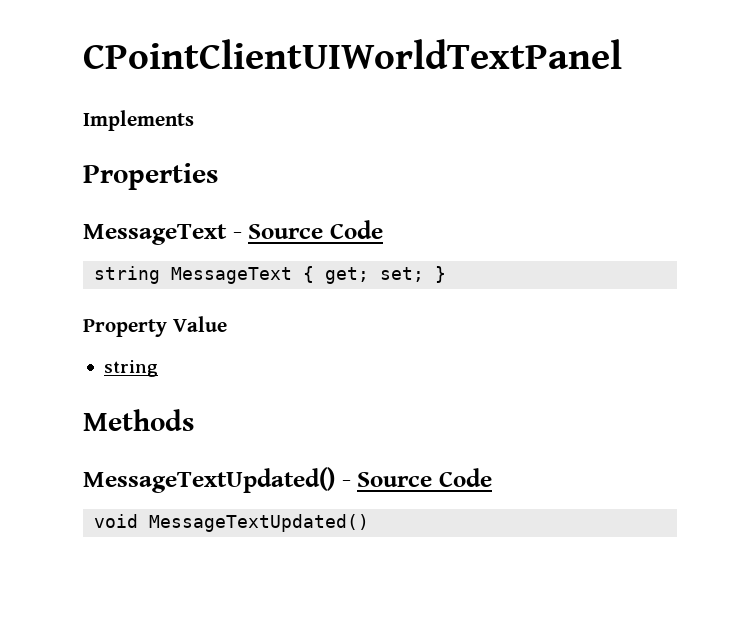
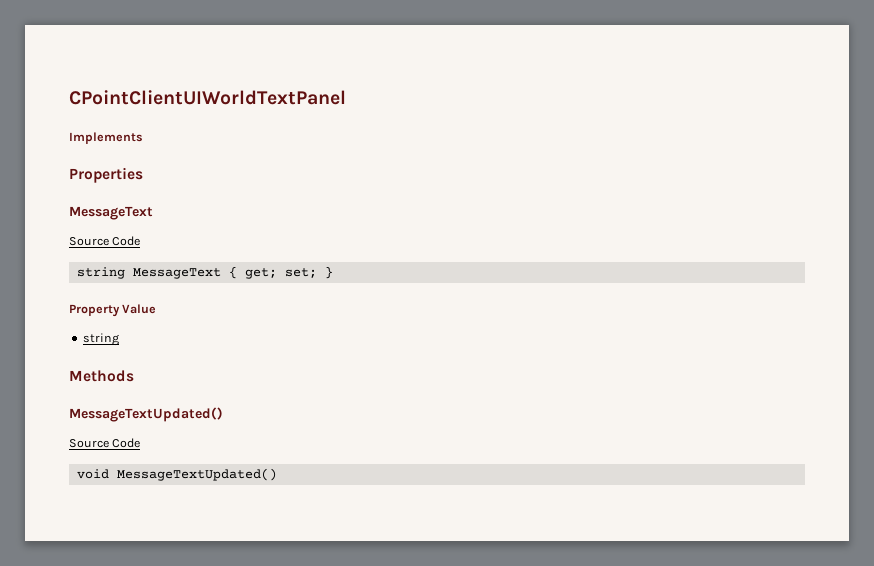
  Properties
- MessageText - Source Code
+ MessageText
+ Source Code
  Methods
- MessageTextUpdated() - Source Code
+ MessageTextUpdated()
+ Source Code

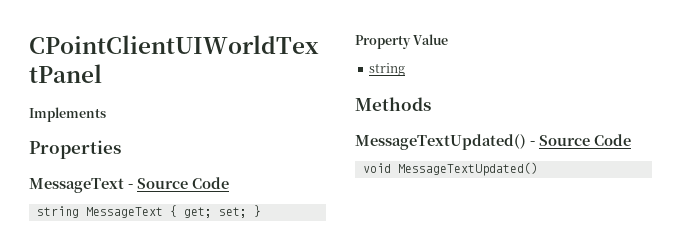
  Properties
- MessageText
- Source Code
+ MessageText - Source Code
  Methods
- MessageTextUpdated()
- Source Code
+ MessageTextUpdated() - Source Code

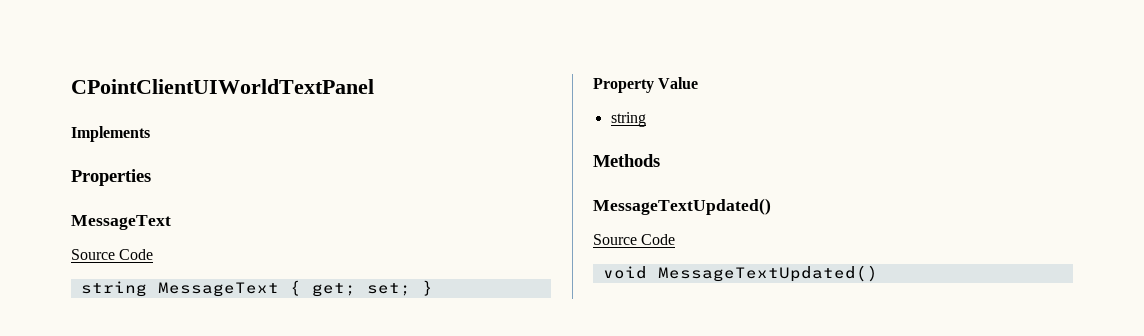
  Properties
- MessageText - Source Code
+ MessageText
+ Source Code
  Methods
- MessageTextUpdated() - Source Code
+ MessageTextUpdated()
+ Source Code

